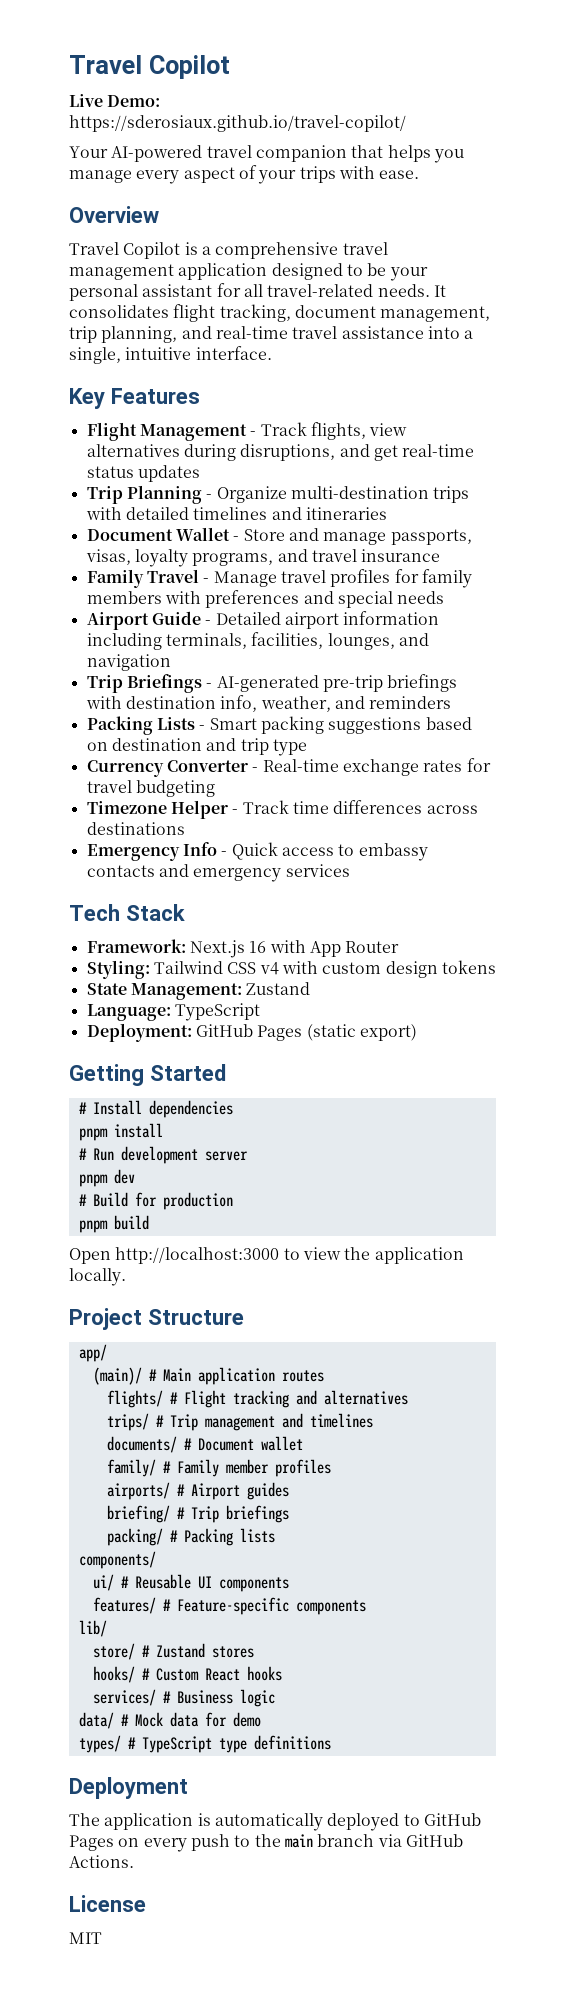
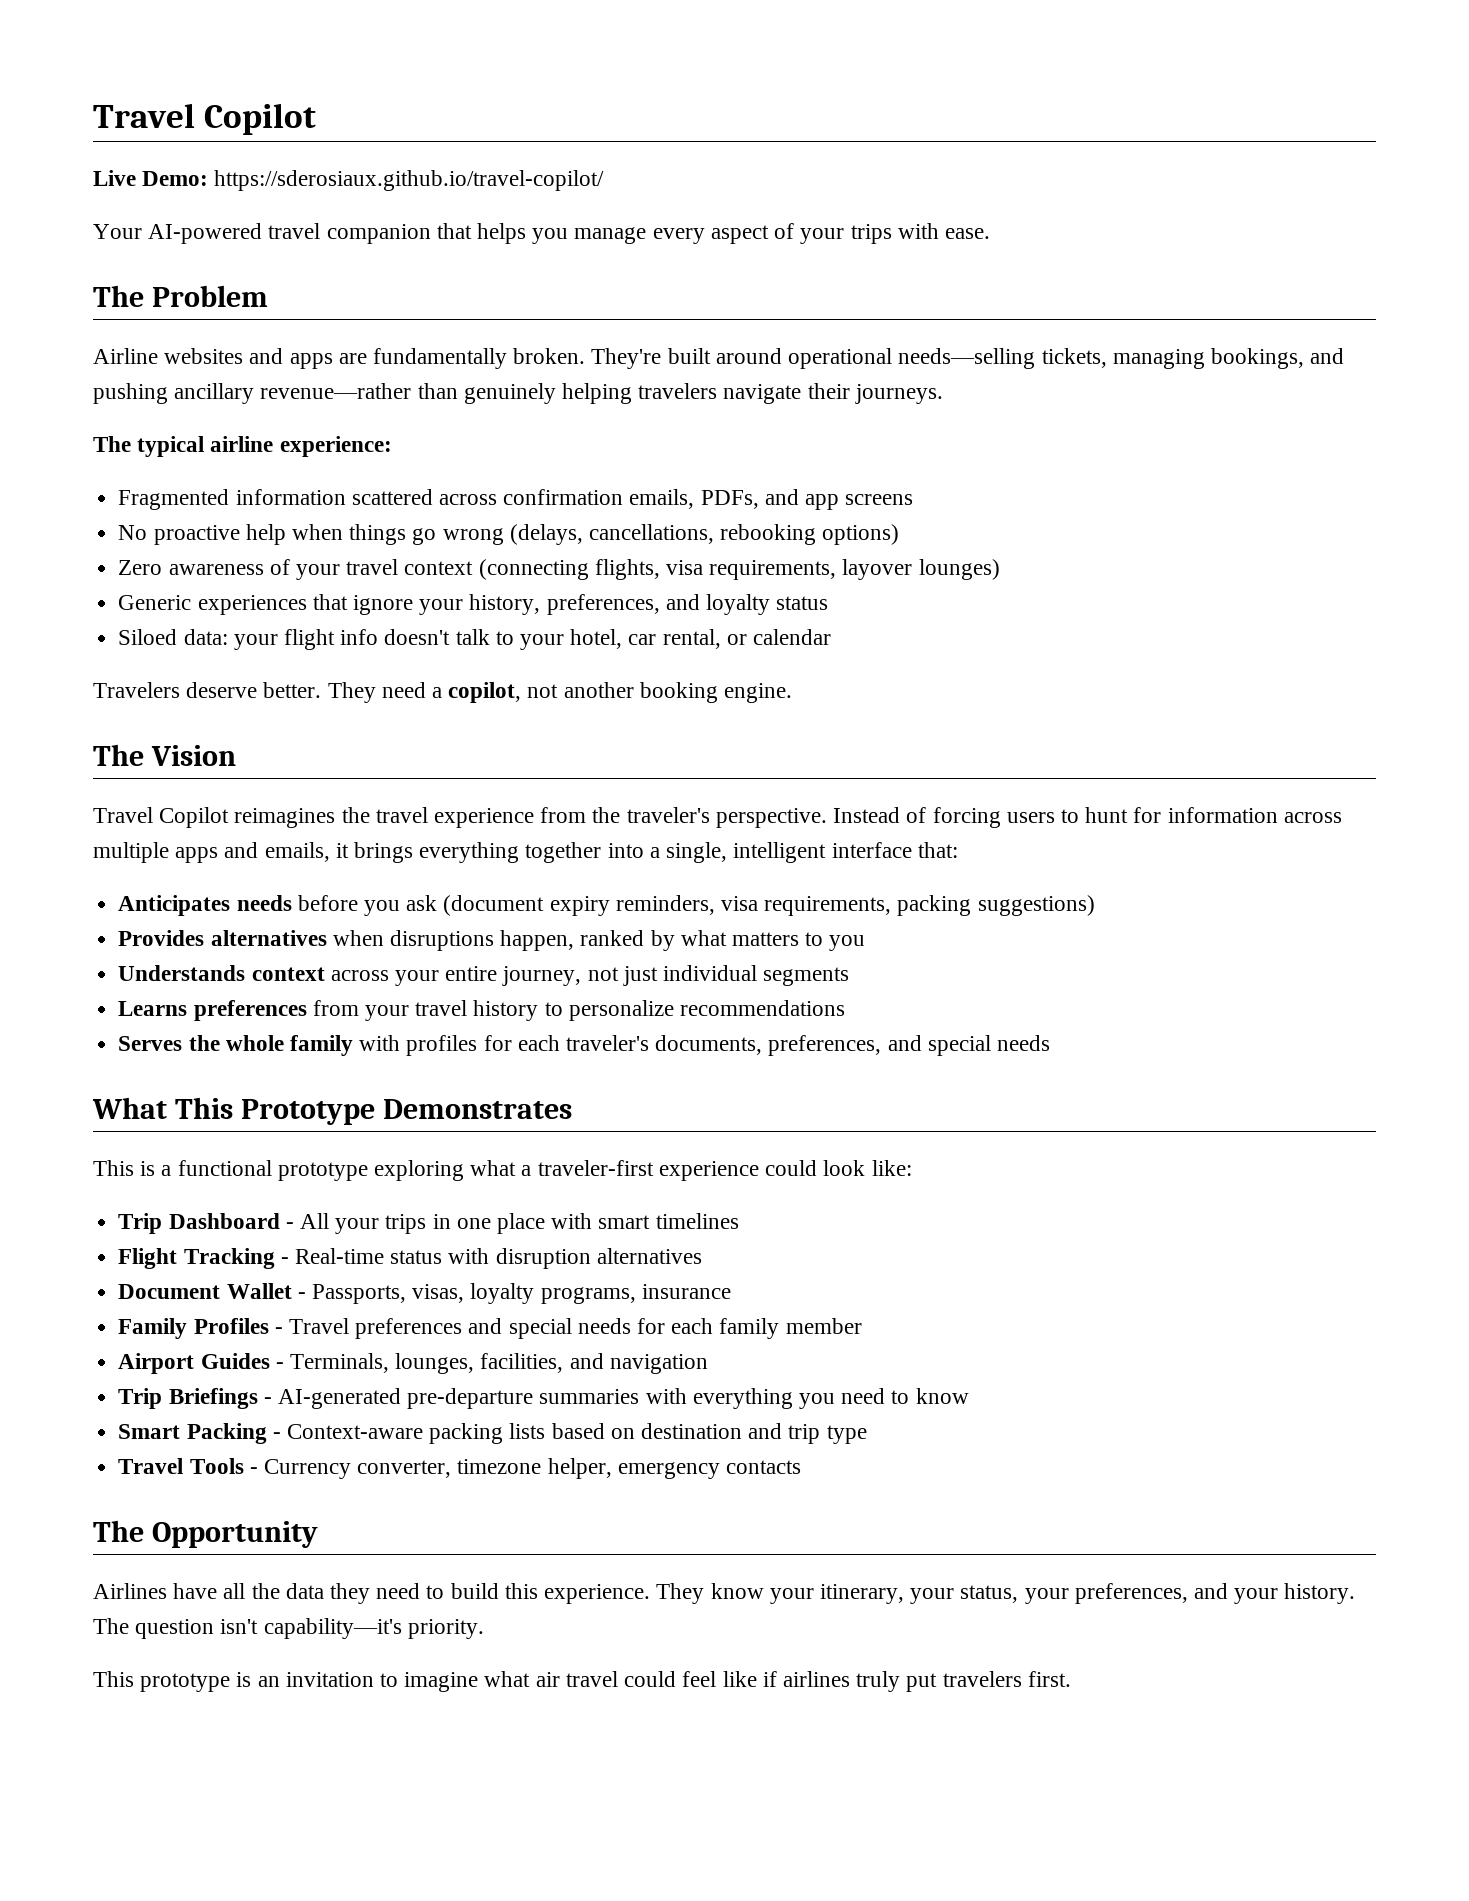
- Overview
- Travel Copilot is a comprehensive travel management application designed to be your personal assistant for all travel-related needs. It consolidates flight tracking, document management, trip planning, and real-time travel assistance into a single, intuitive interface.
- Key Features
- Flight Management - Track flights, view alternatives during disruptions, and get real-time status updates
- Trip Planning - Organize multi-destination trips with detailed timelines and itineraries
+ The Problem
+ Airline websites and apps are fundamentally broken. They're built around operational needs—selling tickets, managing bookings, and pushing ancillary revenue—rather than genuinely helping travelers navigate their journeys.
+ The typical airline experience:
+ Fragmented information scattered across confirmation emails, PDFs, and app screens
+ No proactive help when things go wrong (delays, cancellations, rebooking options)
+ Zero awareness of your travel context (connecting flights, visa requirements, layover lounges)
+ Generic experiences that ignore your history, preferences, and loyalty status
+ Siloed data: your flight info doesn't talk to your hotel, car rental, or calendar
+ Travelers deserve better. They need a copilot, not another booking engine.
+ The Vision
+ Travel Copilot reimagines the travel experience from the traveler's perspective. Instead of forcing users to hunt for information across multiple apps and emails, it brings everything together into a single, intelligent interface that:
+ Anticipates needs before you ask (document expiry reminders, visa requirements, packing suggestions)
+ Provides alternatives when disruptions happen, ranked by what matters to you
+ Understands context across your entire journey, not just individual segments
+ Learns preferences from your travel history to personalize recommendations
+ Serves the whole family with profiles for each traveler's documents, preferences, and special needs
+ What This Prototype Demonstrates
+ This is a functional prototype exploring what a traveler-first experience could look like:
+ Trip Dashboard - All your trips in one place with smart timelines
+ Flight Tracking - Real-time status with disruption alternatives
- Document Wallet - Store and manage passports, visas, loyalty programs, and travel insurance
+ Document Wallet - Passports, visas, loyalty programs, insurance
- Family Travel - Manage travel profiles for family members with preferences and special needs
- Airport Guide - Detailed airport information including terminals, facilities, lounges, and navigation
+ Family Profiles - Travel preferences and special needs for each family member
+ Airport Guides - Terminals, lounges, facilities, and navigation
- Trip Briefings - AI-generated pre-trip briefings with destination info, weather, and reminders
- Packing Lists - Smart packing suggestions based on destination and trip type
+ Trip Briefings - AI-generated pre-departure summaries with everything you need to know
+ Smart Packing - Context-aware packing lists based on destination and trip type
- Currency Converter - Real-time exchange rates for travel budgeting
- Timezone Helper - Track time differences across destinations
- Emergency Info - Quick access to embassy contacts and emergency services
- Tech Stack
- Framework: Next.js 16 with App Router
- Styling: Tailwind CSS v4 with custom design tokens
- State Management: Zustand
- Language: TypeScript
- Deployment: GitHub Pages (static export)
- Getting Started
- # Install dependencies
- pnpm install
- # Run development server
- pnpm dev
- # Build for production
- pnpm build
- Open http://localhost:3000 to view the application locally.
- Project Structure
- app/
- (main)/ # Main application routes
- flights/ # Flight tracking and alternatives
- trips/ # Trip management and timelines
- documents/ # Document wallet
- family/ # Family member profiles
- airports/ # Airport guides
- briefing/ # Trip briefings
- packing/ # Packing lists
- components/
- ui/ # Reusable UI components
- features/ # Feature-specific components
- lib/
- store/ # Zustand stores
- hooks/ # Custom React hooks
- services/ # Business logic
- data/ # Mock data for demo
- types/ # TypeScript type definitions
- Deployment
- The application is automatically deployed to GitHub Pages on every push to the main branch via GitHub Actions.
- License
- MIT
+ Travel Tools - Currency converter, timezone helper, emergency contacts
+ The Opportunity
+ Airlines have all the data they need to build this experience. They know your itinerary, your status, your preferences, and your history. The question isn't capability—it's priority.
+ This prototype is an invitation to imagine what air travel could feel like if airlines truly put travelers first.

